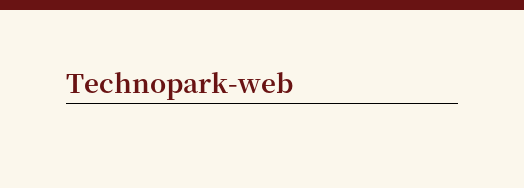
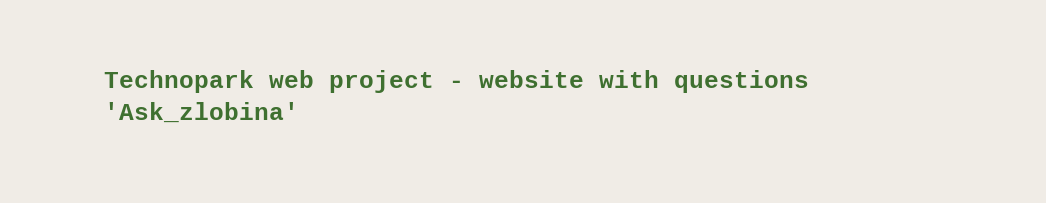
- Technopark-web
+ Technopark web project - website with questions 'Ask_zlobina'

